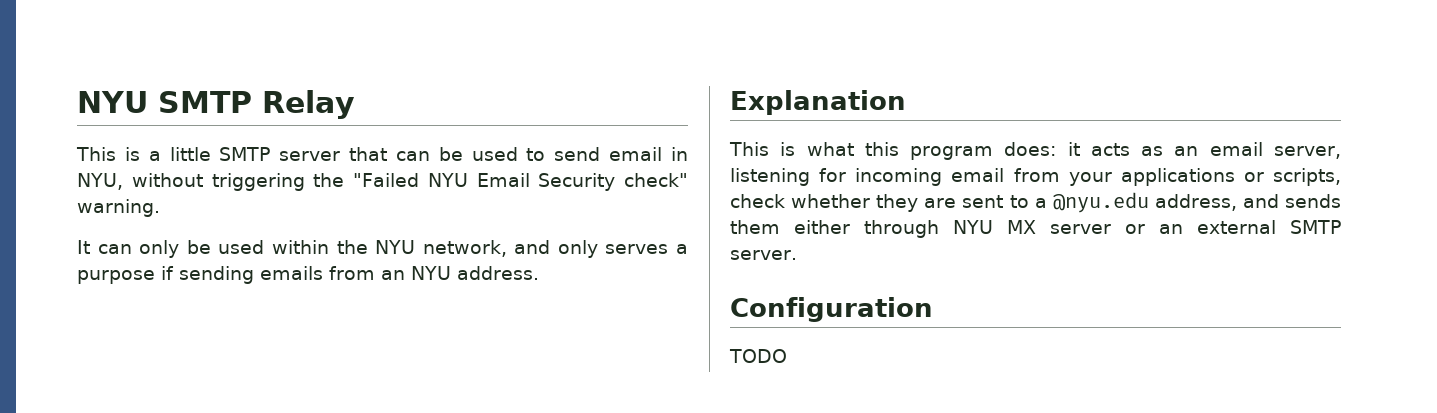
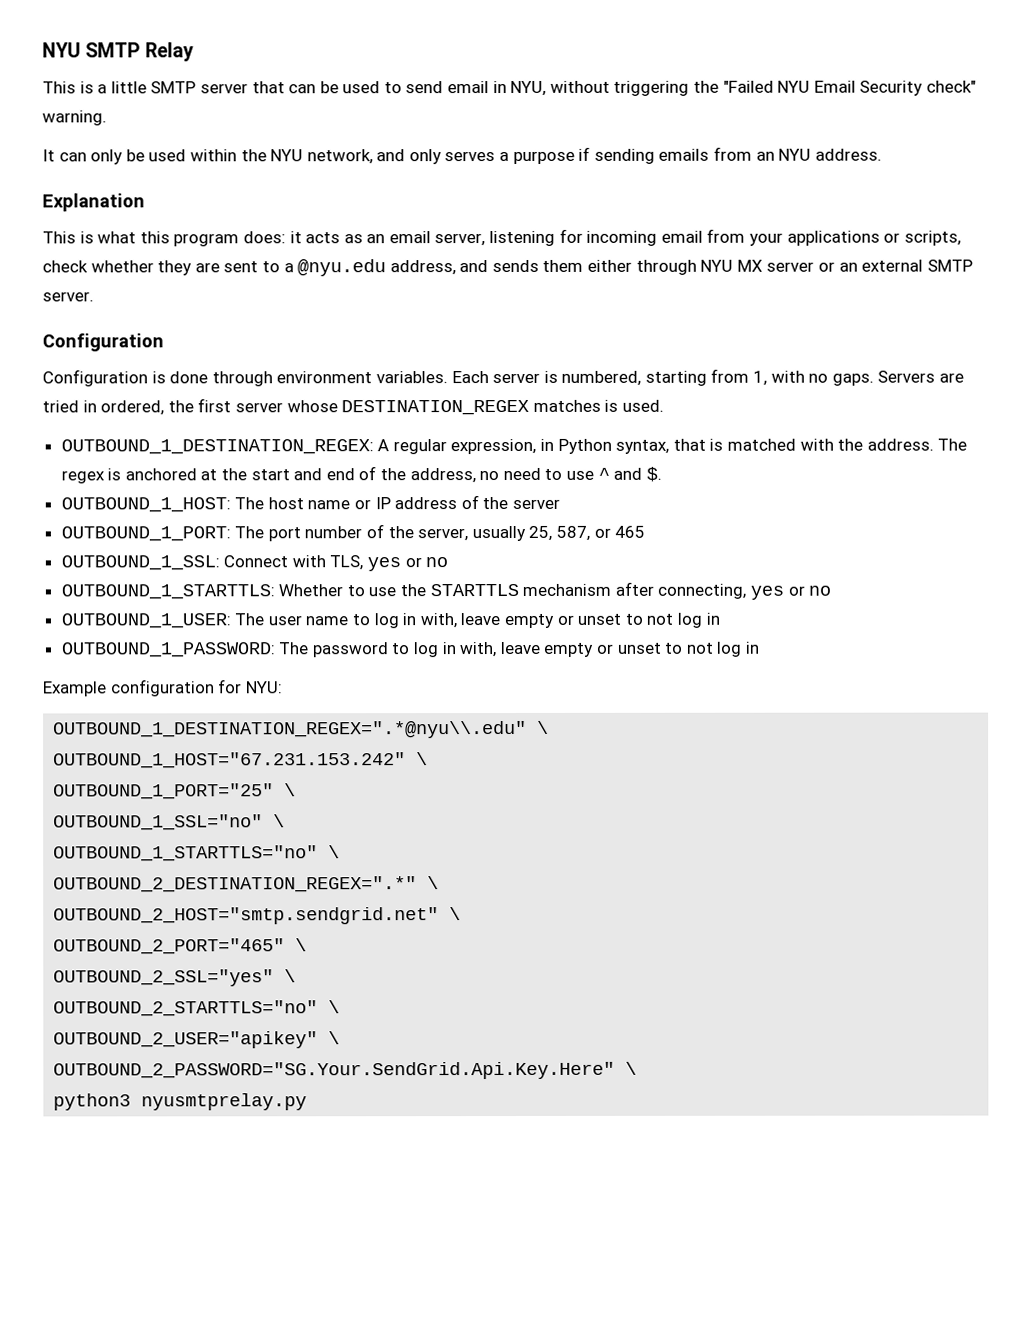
- TODO
+ Configuration is done through environment variables. Each server is numbered, starting from 1, with no gaps. Servers are tried in ordered, the first server whose DESTINATION_REGEX matches is used.
+ OUTBOUND_1_DESTINATION_REGEX: A regular expression, in Python syntax, that is matched with the address. The regex is anchored at the start and end of the address, no need to use ^ and $.
+ OUTBOUND_1_HOST: The host name or IP address of the server
+ OUTBOUND_1_PORT: The port number of the server, usually 25, 587, or 465
+ OUTBOUND_1_SSL: Connect with TLS, yes or no
+ OUTBOUND_1_STARTTLS: Whether to use the STARTTLS mechanism after connecting, yes or no
+ OUTBOUND_1_USER: The user name to log in with, leave empty or unset to not log in
+ OUTBOUND_1_PASSWORD: The password to log in with, leave empty or unset to not log in
+ Example configuration for NYU:
+ OUTBOUND_1_DESTINATION_REGEX=".*@nyu\\.edu" \
+ OUTBOUND_1_HOST="67.231.153.242" \
+ OUTBOUND_1_PORT="25" \
+ OUTBOUND_1_SSL="no" \
+ OUTBOUND_1_STARTTLS="no" \
+ OUTBOUND_2_DESTINATION_REGEX=".*" \
+ OUTBOUND_2_HOST="smtp.sendgrid.net" \
+ OUTBOUND_2_PORT="465" \
+ OUTBOUND_2_SSL="yes" \
+ OUTBOUND_2_STARTTLS="no" \
+ OUTBOUND_2_USER="apikey" \
+ OUTBOUND_2_PASSWORD="SG.Your.SendGrid.Api.Key.Here" \
+ python3 nyusmtprelay.py

